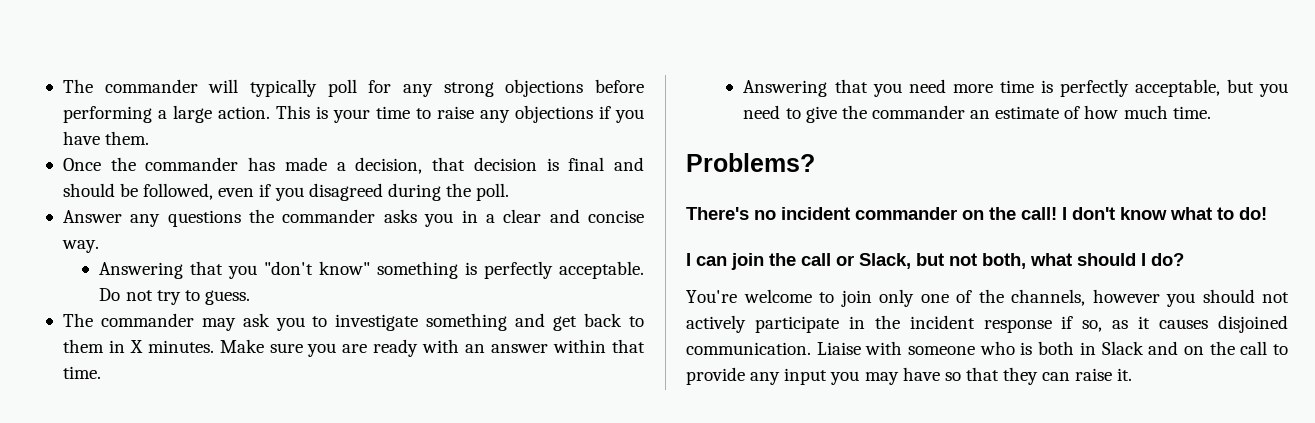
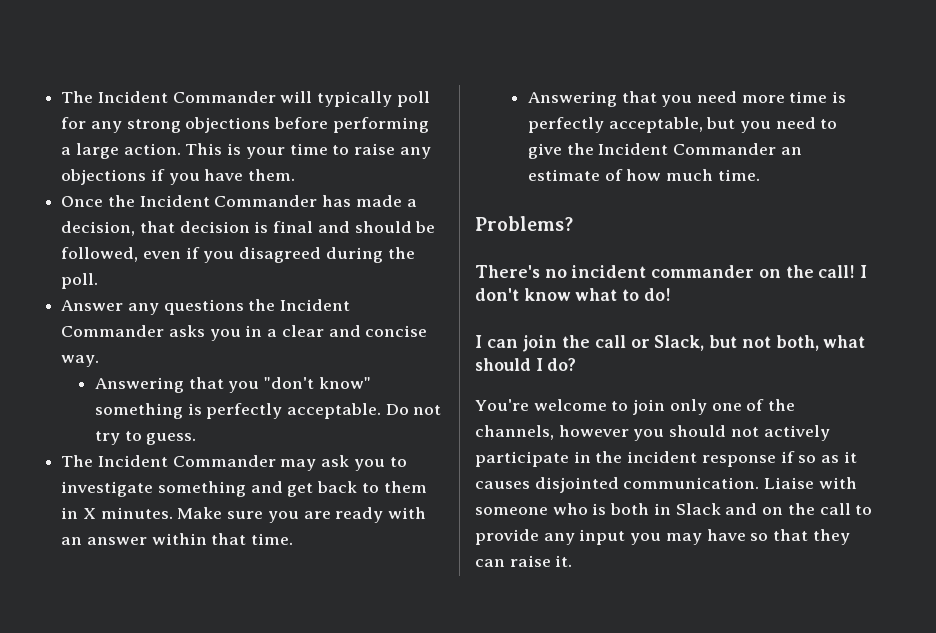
- The commander will typically poll for any strong objections before performing a large action.
+ The Incident Commander will typically poll for any strong objections before performing a large action.
- Once the commander has made a decision, that decision is final and should be followed, even if you disagreed during the poll.
+ Once the Incident Commander has made a decision, that decision is final and should be followed, even if you disagreed during the poll.
- Answer any questions the commander asks you in a clear and concise way.
+ Answer any questions the Incident Commander asks you in a clear and concise way.
- The commander may ask you to investigate something and get back to them in X minutes.
+ The Incident Commander may ask you to investigate something and get back to them in X minutes.
- Answering that you need more time is perfectly acceptable, but you need to give the commander an estimate of how much time.
+ Answering that you need more time is perfectly acceptable, but you need to give the Incident Commander an estimate of how much time.
- You're welcome to join only one of the channels, however you should not actively participate in the incident response if so, as it causes disjoined communication.
+ You're welcome to join only one of the channels, however you should not actively participate in the incident response if so as it causes disjointed communication.

